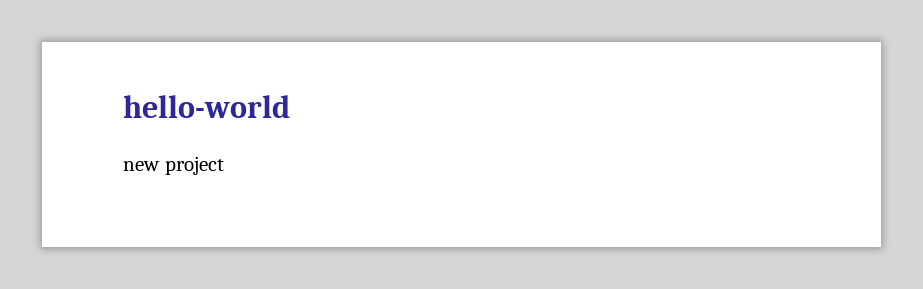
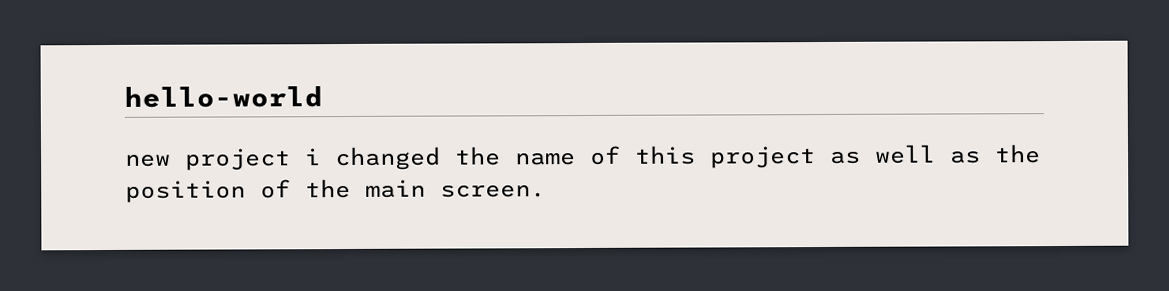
- new project
+ new project i changed the name of this project as well as the position of the main screen.

